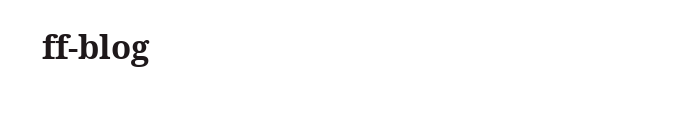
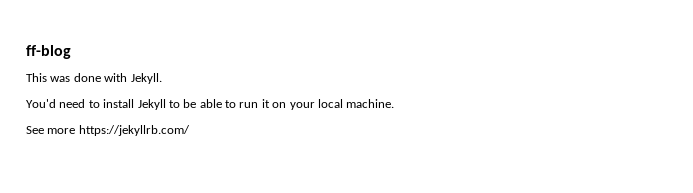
+ This was done with Jekyll.
+ You'd need to install Jekyll to be able to run it on your local machine.
+ See more https://jekyllrb.com/

